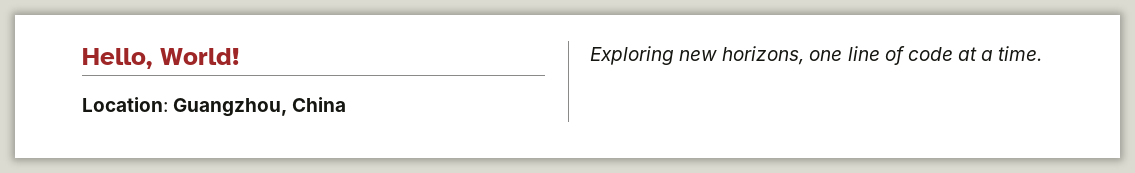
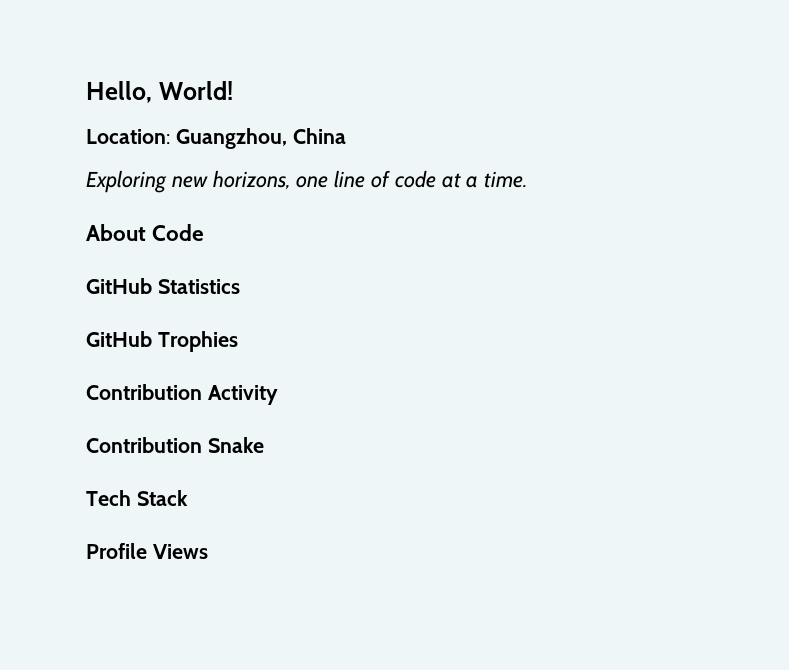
+ About Code
+ GitHub Statistics
+ GitHub Trophies
+ Contribution Activity
+ Contribution Snake
+ Tech Stack
+ Profile Views

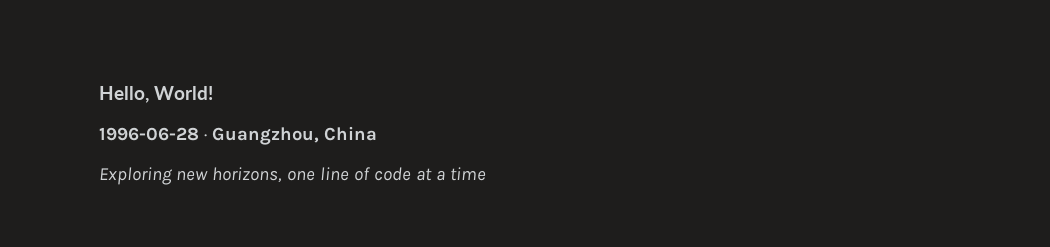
- Location: Guangzhou, China
+ 1996-06-28 · Guangzhou, China
- Exploring new horizons, one line of code at a time.
- About Code
- GitHub Statistics
- GitHub Trophies
- Contribution Activity
- Contribution Snake
- Tech Stack
- Profile Views
+ Exploring new horizons, one line of code at a time

